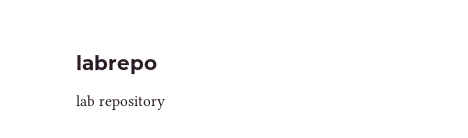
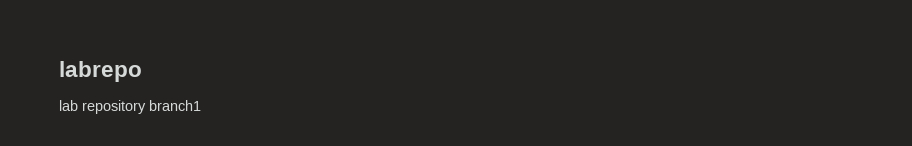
- lab repository
+ lab repository branch1

